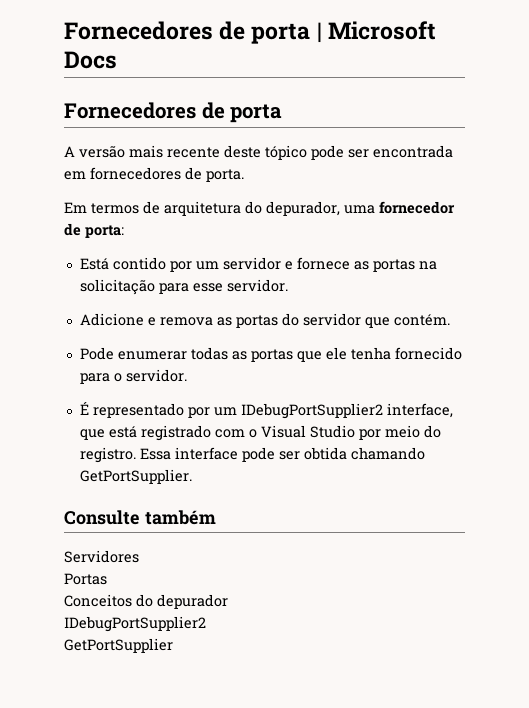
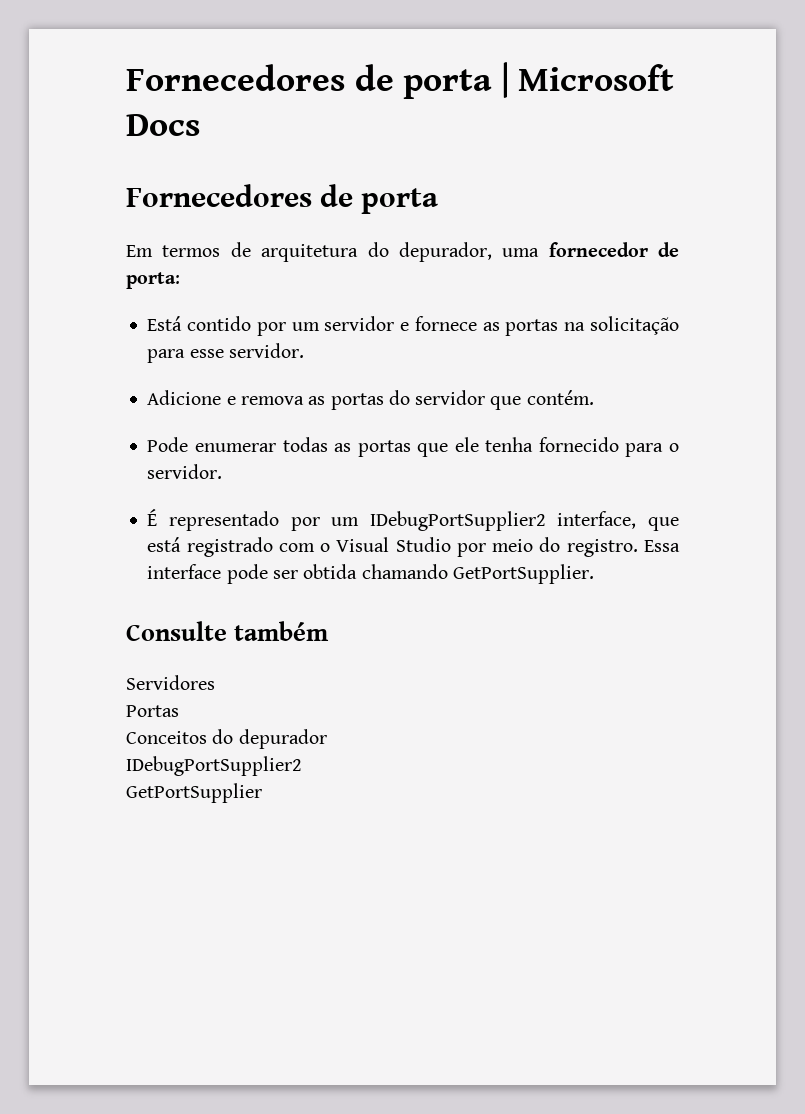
- A versão mais recente deste tópico pode ser encontrada em fornecedores de porta.

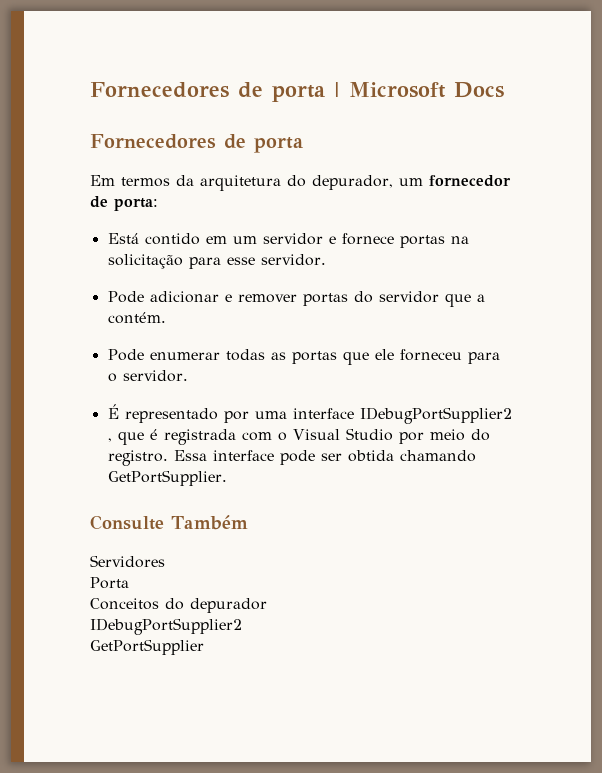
- Em termos de arquitetura do depurador, uma fornecedor de porta:
+ Em termos da arquitetura do depurador, um fornecedor de porta:
- Está contido por um servidor e fornece as portas na solicitação para esse servidor.
+ Está contido em um servidor e fornece portas na solicitação para esse servidor.
- Adicione e remova as portas do servidor que contém.
+ Pode adicionar e remover portas do servidor que a contém.
- Pode enumerar todas as portas que ele tenha fornecido para o servidor.
+ Pode enumerar todas as portas que ele forneceu para o servidor.
- É representado por um IDebugPortSupplier2 interface, que está registrado com o Visual Studio por meio do registro.
+ É representado por uma interface IDebugPortSupplier2 , que é registrada com o Visual Studio por meio do registro.
- Consulte também
+ Consulte Também
- Portas
+ Porta

